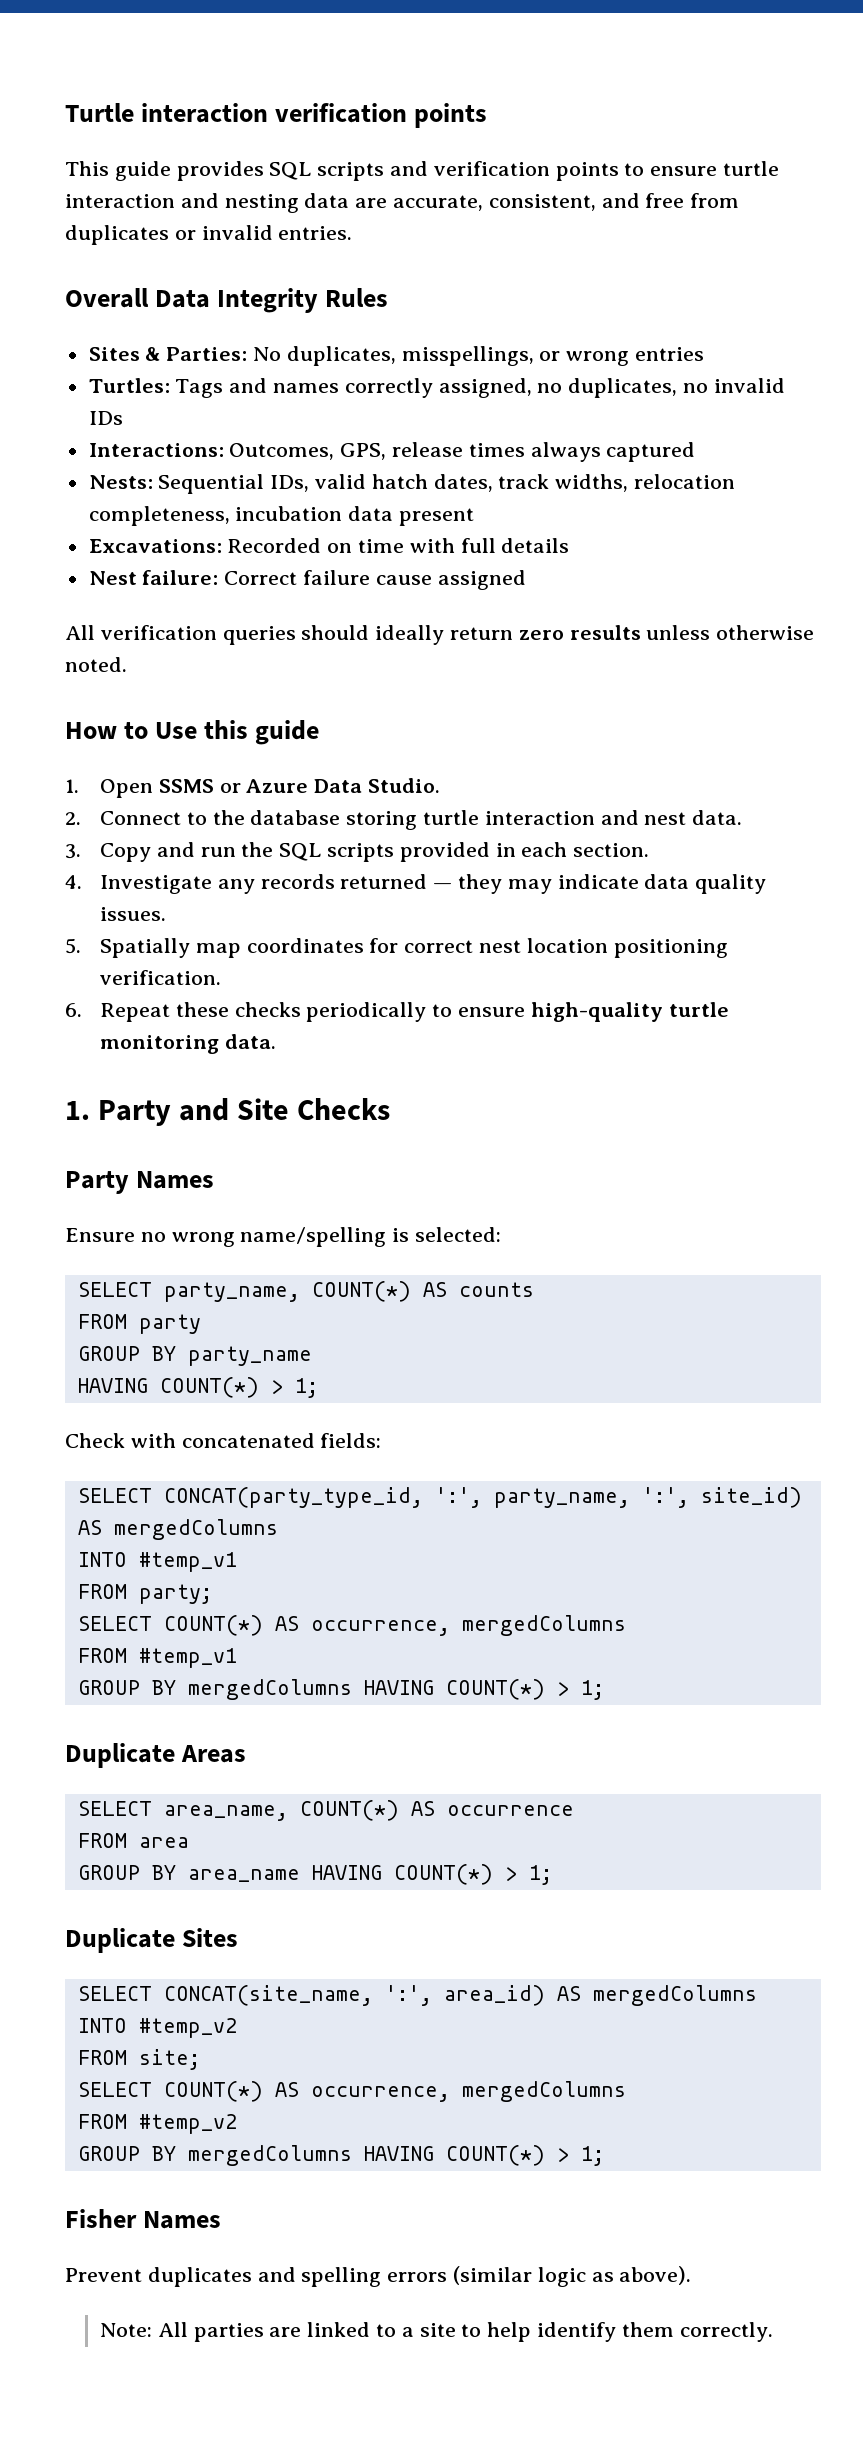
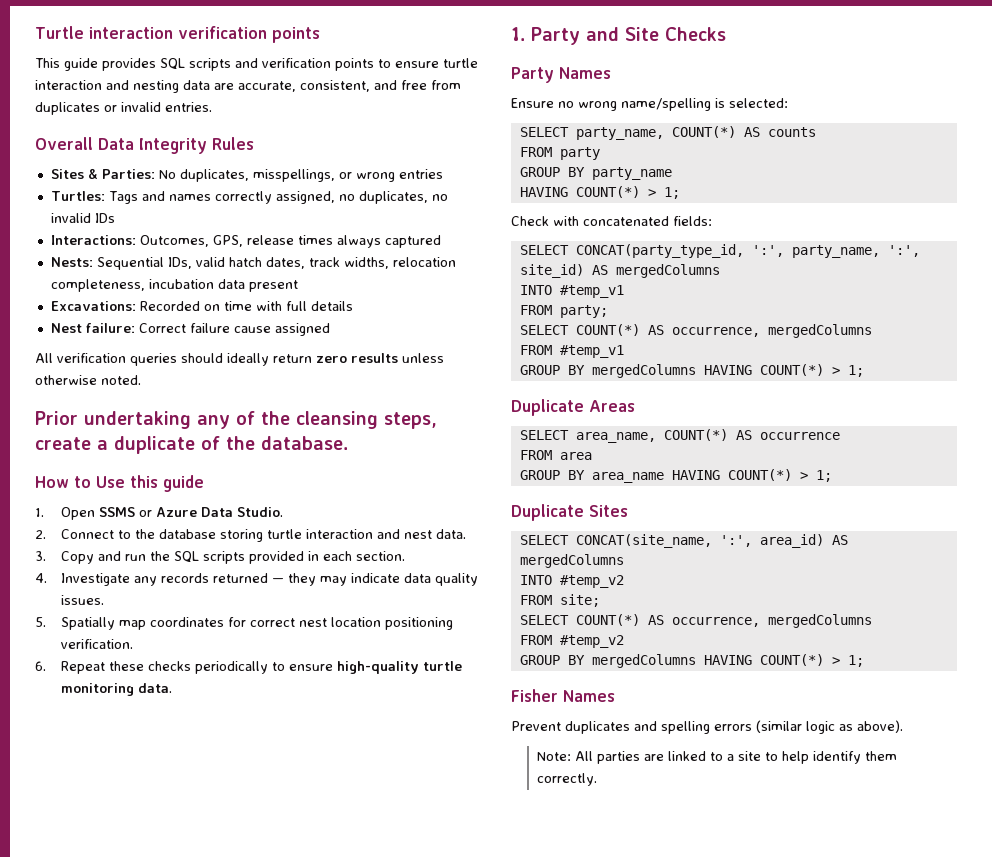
+ Prior undertaking any of the cleansing steps, create a duplicate of the database.

